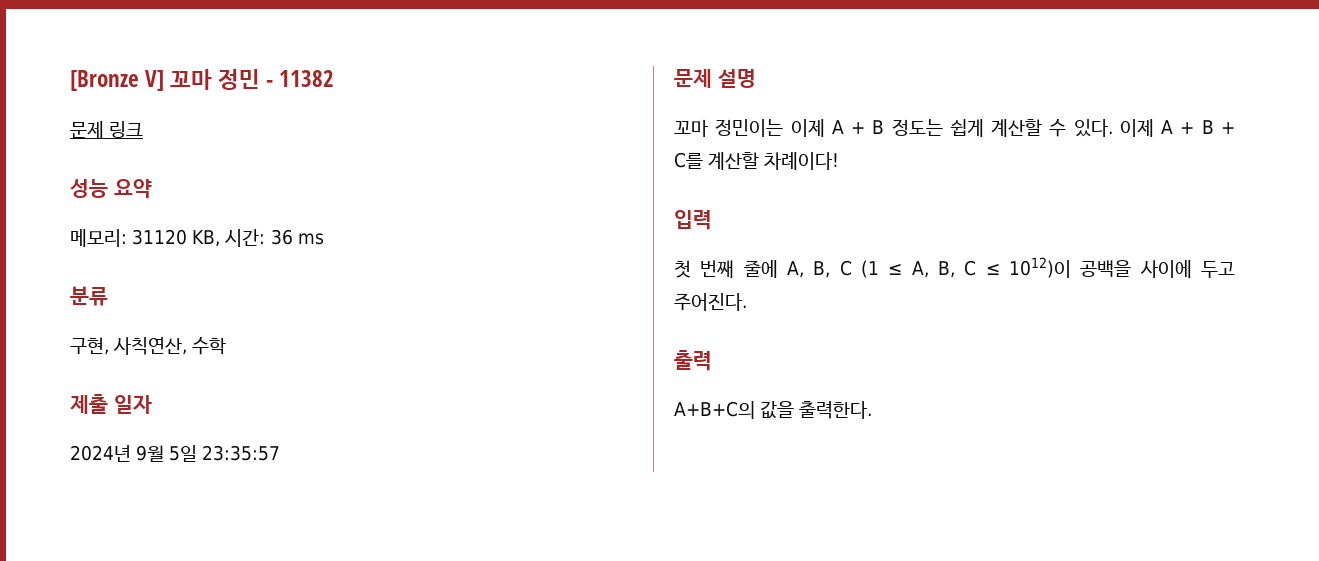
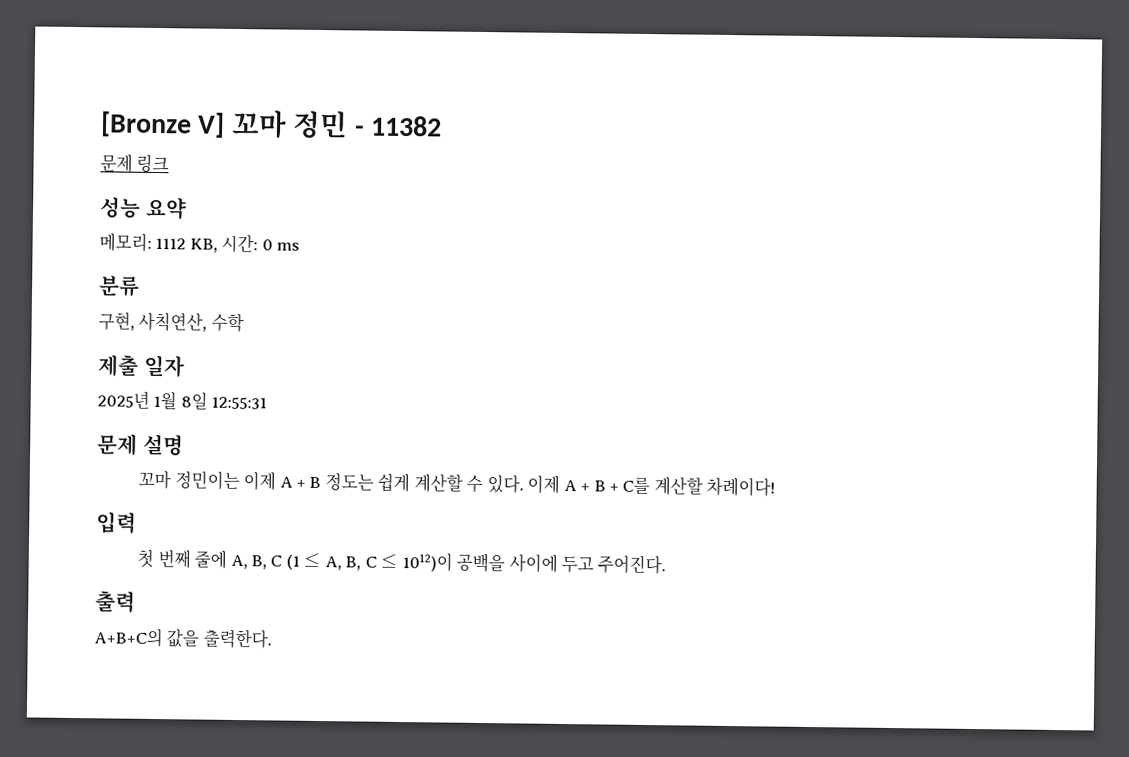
- 메모리: 31120 KB, 시간: 36 ms
+ 메모리: 1112 KB, 시간: 0 ms
- 2024년 9월 5일 23:35:57
+ 2025년 1월 8일 12:55:31

